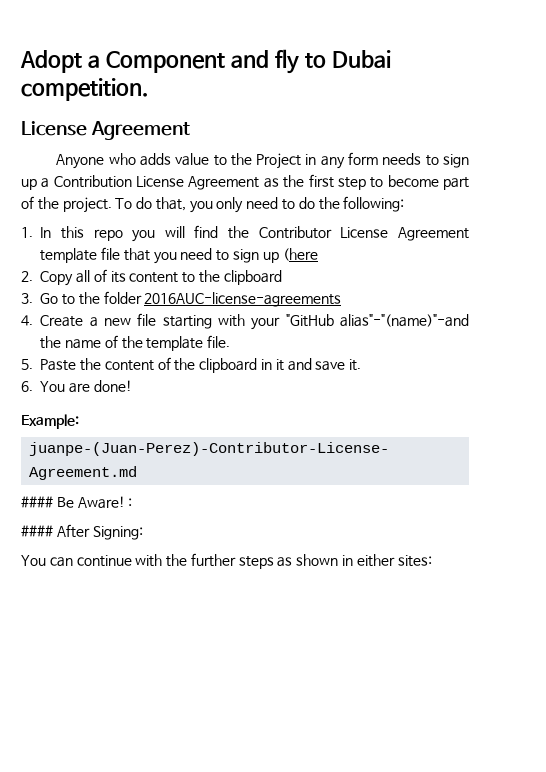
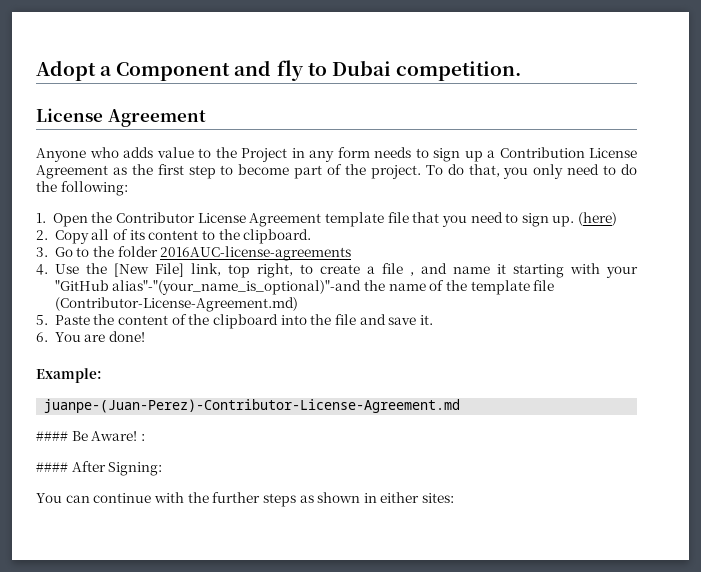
- 1. In this repo you will find the Contributor License Agreement template file that you need to sign up (here
+ 1. Open the Contributor License Agreement template file that you need to sign up. (here)
- 2. Copy all of its content to the clipboard
+ 2. Copy all of its content to the clipboard.
- 4. Create a new file starting with your "GitHub alias"-"(name)"-and the name of the template file.
+ 4. Use the [New File] link, top right, to create a file , and name it starting with your "GitHub alias"-"(your_name_is_optional)"-and the name of the template file (Contributor-License-Agreement.md)
- 5. Paste the content of the clipboard in it and save it.
+ 5. Paste the content of the clipboard into the file and save it.

